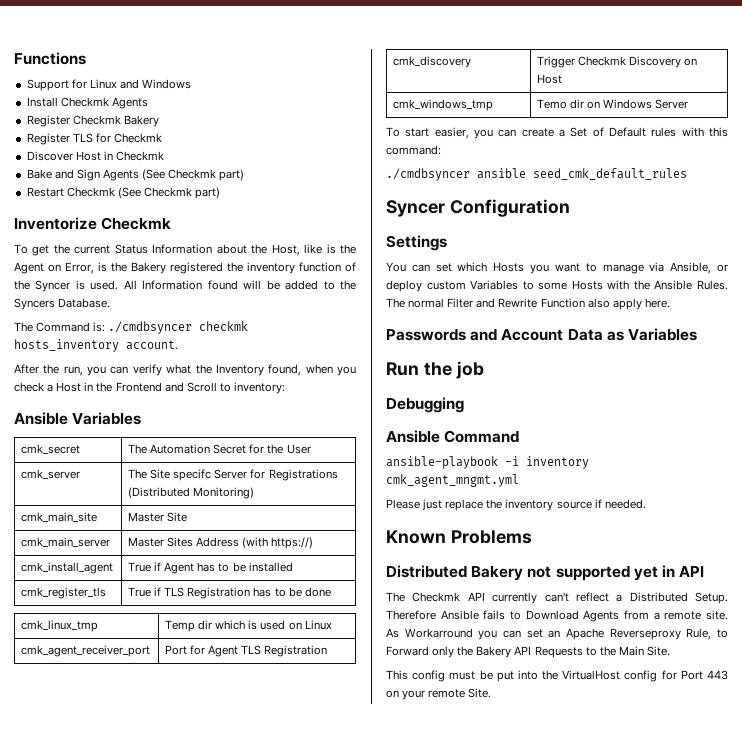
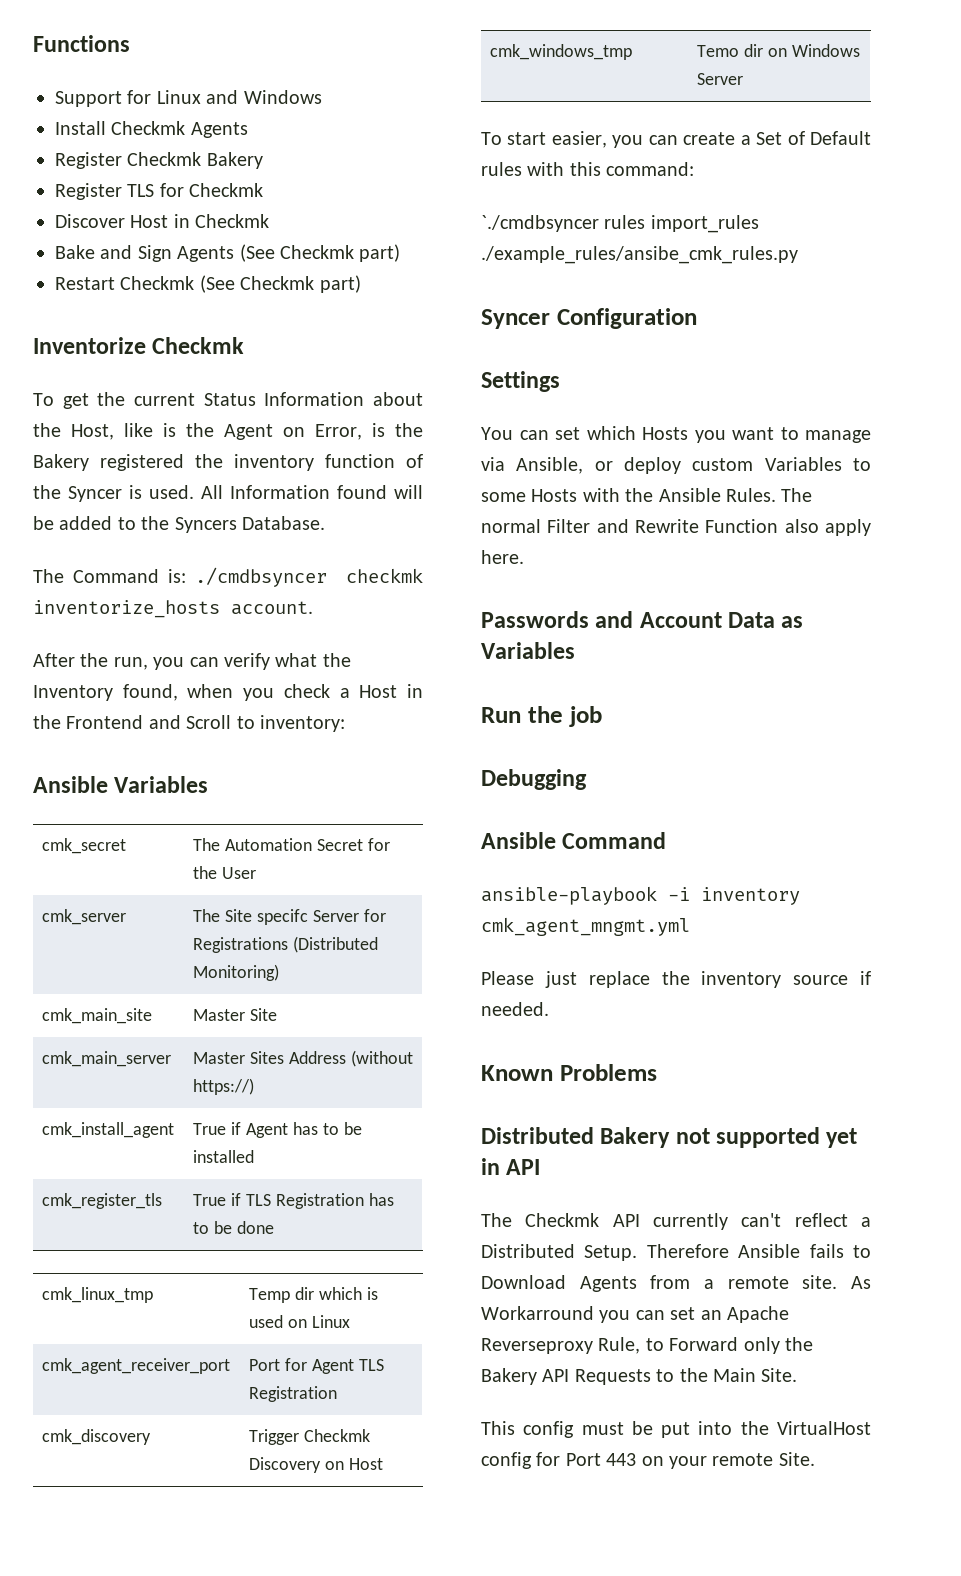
- The Command is: ./cmdbsyncer checkmk hosts_inventory account.
+ The Command is: ./cmdbsyncer checkmk inventorize_hosts account.
- cmk_main_server | Master Sites Address (with https://)
+ cmk_main_server | Master Sites Address (without https://)
- ./cmdbsyncer ansible seed_cmk_default_rules
+ `./cmdbsyncer rules import_rules ./example_rules/ansibe_cmk_rules.py

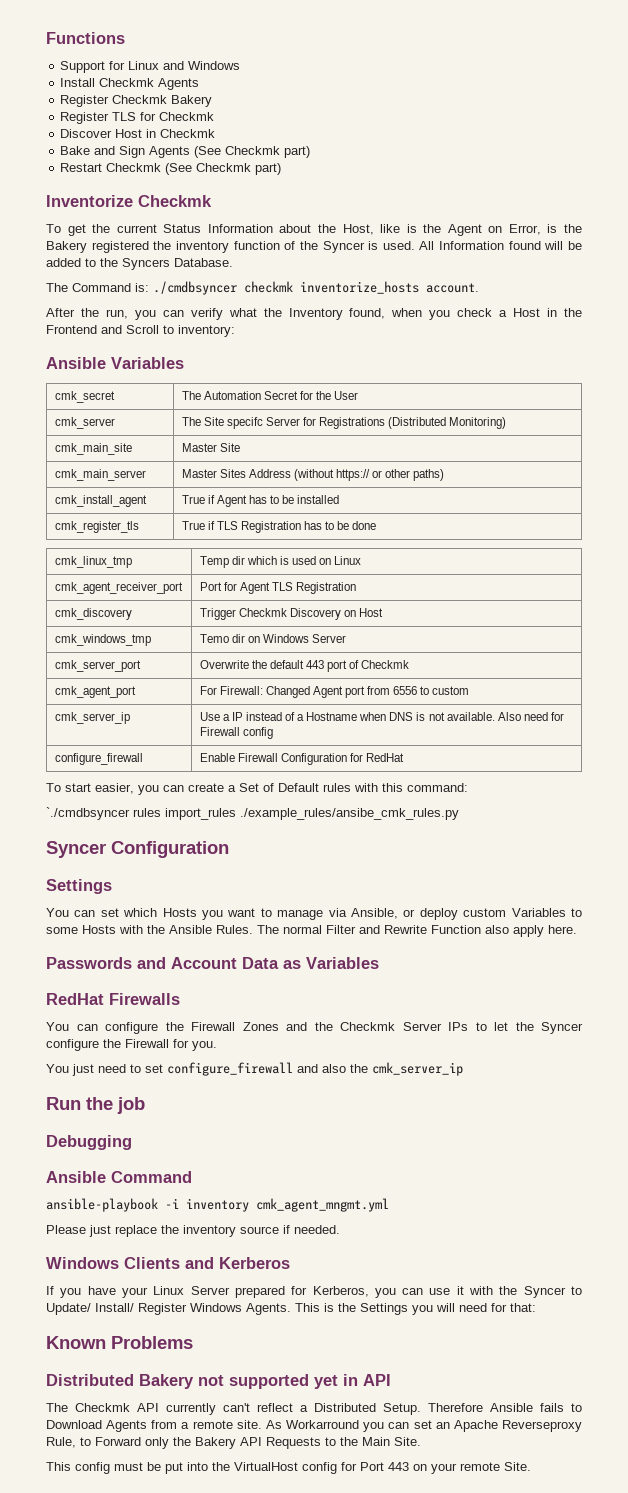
- cmk_main_server | Master Sites Address (without https://)
+ cmk_main_server | Master Sites Address (without https:// or other paths)
+ cmk_server_port | Overwrite the default 443 port of Checkmk
+ cmk_agent_port | For Firewall: Changed Agent port from 6556 to custom
+ cmk_server_ip | Use a IP instead of a Hostname when DNS is not available. Also need for Firewall config
+ configure_firewall | Enable Firewall Configuration for RedHat
+ RedHat Firewalls
+ You can configure the Firewall Zones and the Checkmk Server IPs to let the Syncer configure the Firewall for you.
+ You just need to set configure_firewall and also the cmk_server_ip
+ Windows Clients and Kerberos
+ If you have your Linux Server prepared for Kerberos, you can use it with the Syncer to Update/ Install/ Register Windows Agents. This is the Settings you will need for that:

